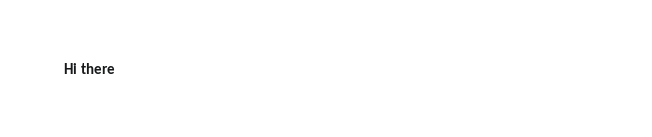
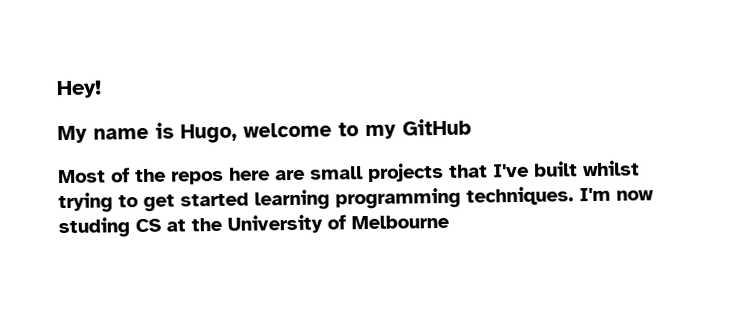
- Hi there
+ Hey!
+ My name is Hugo, welcome to my GitHub
+ Most of the repos here are small projects that I've built whilst trying to get started learning programming techniques. I'm now studing CS at the University of Melbourne

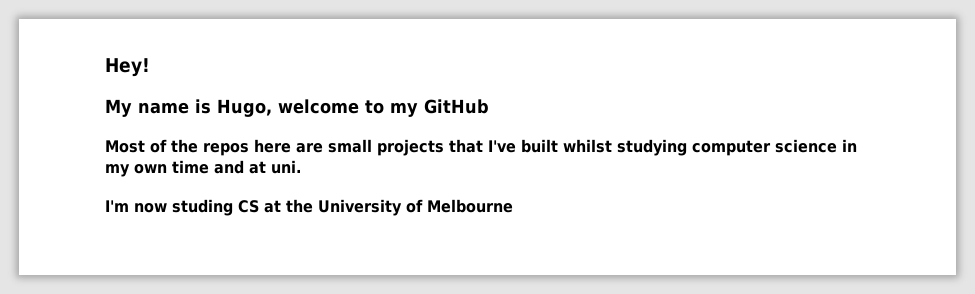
- Most of the repos here are small projects that I've built whilst trying to get started learning programming techniques. I'm now studing CS at the University of Melbourne
+ Most of the repos here are small projects that I've built whilst studying computer science in my own time and at uni.
+ I'm now studing CS at the University of Melbourne

